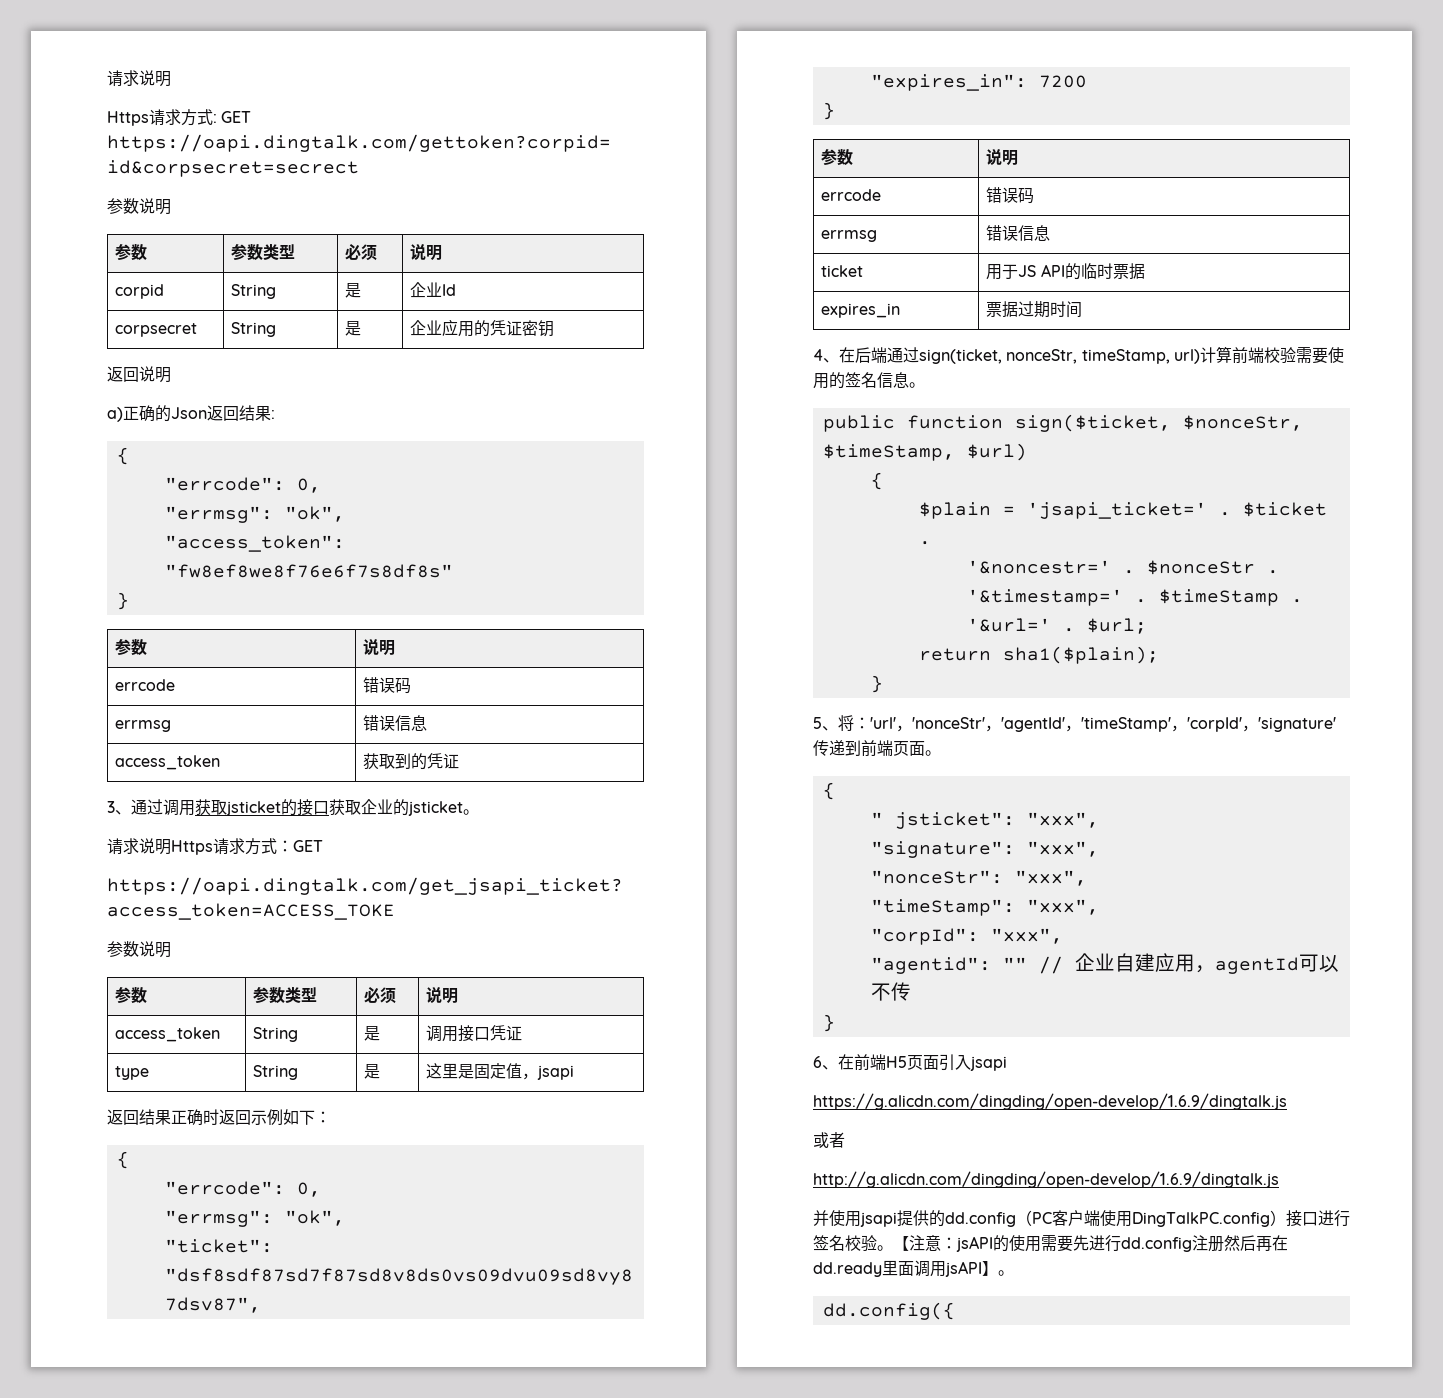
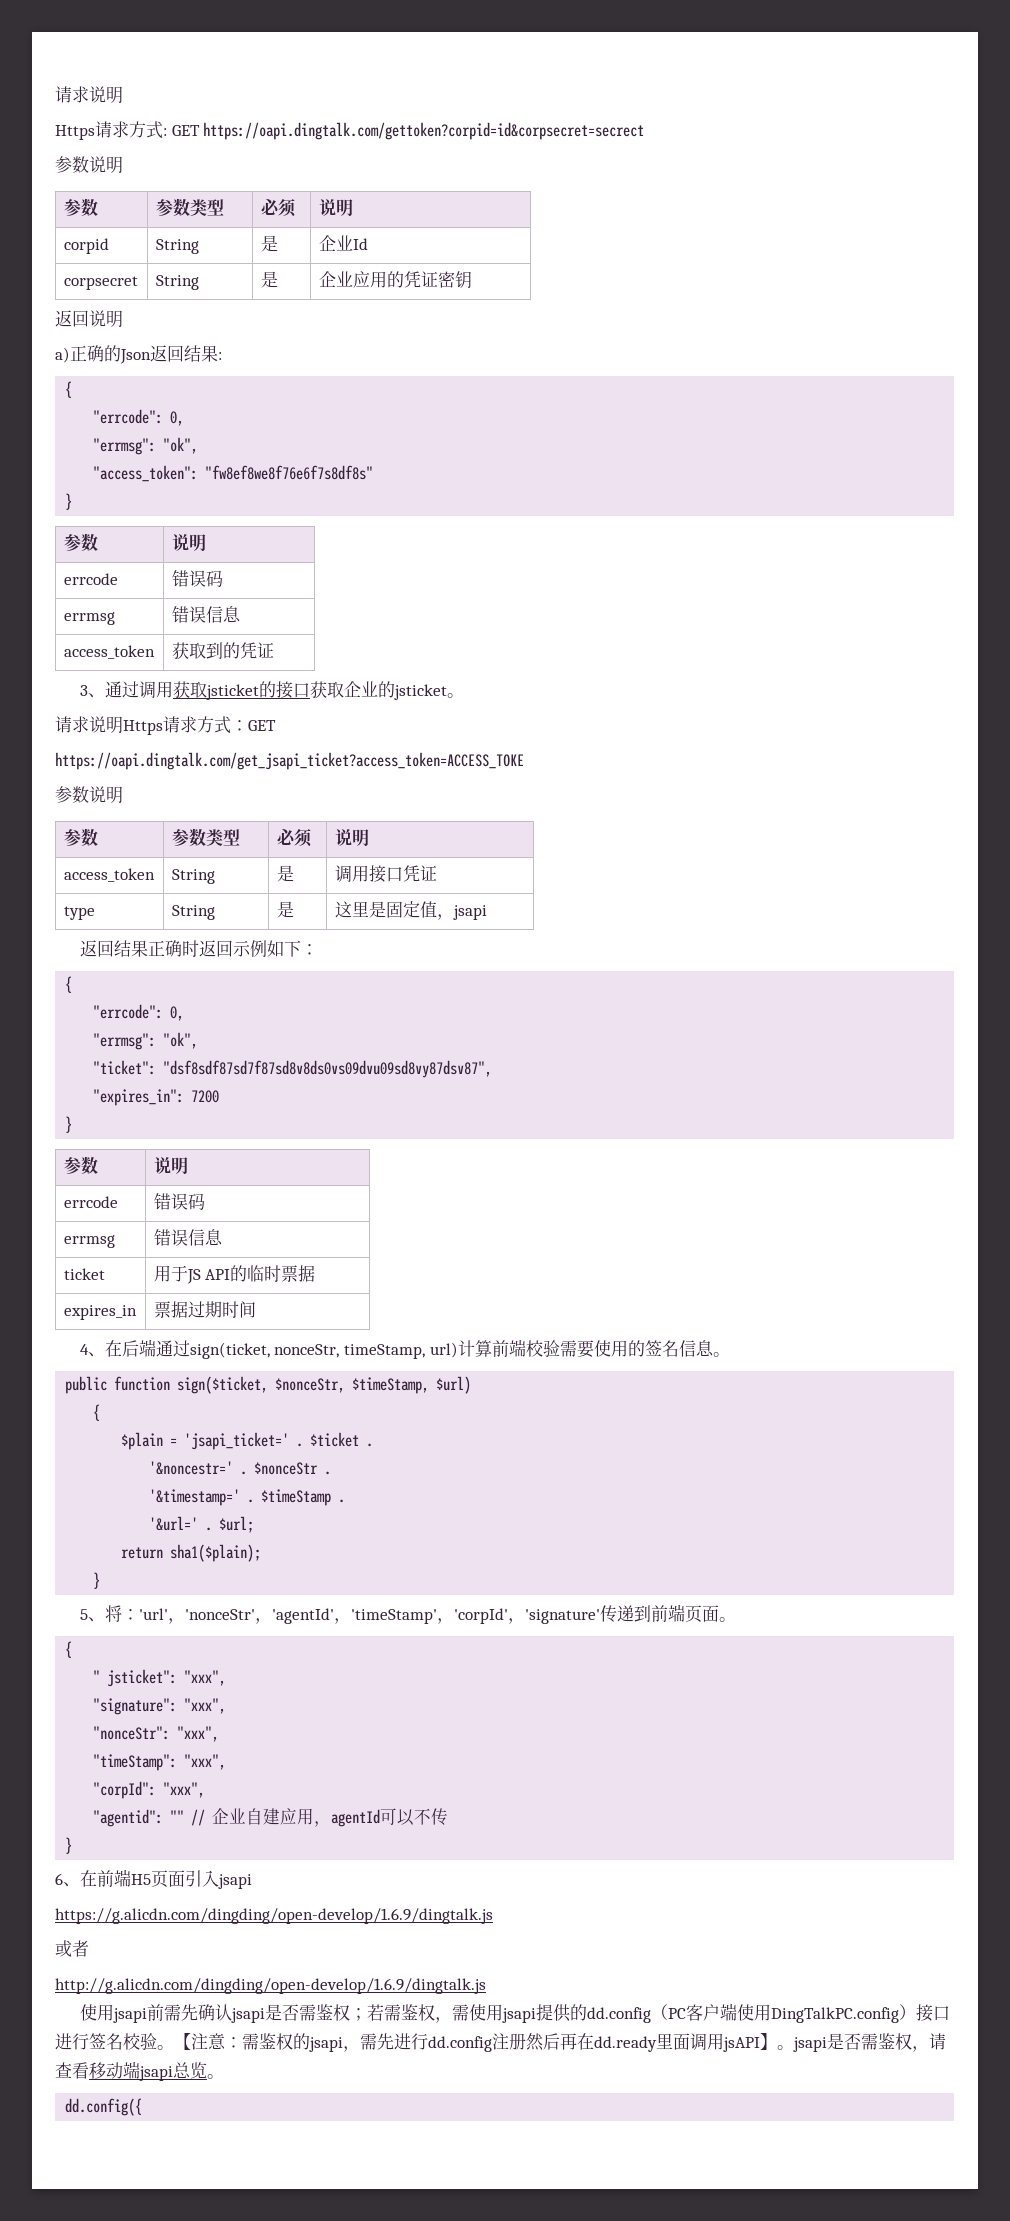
- 并使用jsapi提供的dd.config（PC客户端使用DingTalkPC.config）接口进行签名校验。
+ 使用jsapi前需先确认jsapi是否需鉴权；若需鉴权，需使用jsapi提供的dd.config（PC客户端使用DingTalkPC.config）接口进行签名校验。
- 【注意：jsAPI的使用需要先进行dd.config注册然后再在dd.ready里面调用jsAPI】。
+ 【注意：需鉴权的jsapi，需先进行dd.config注册然后再在dd.ready里面调用jsAPI】。jsapi是否需鉴权，请查看移动端jsapi总览。

